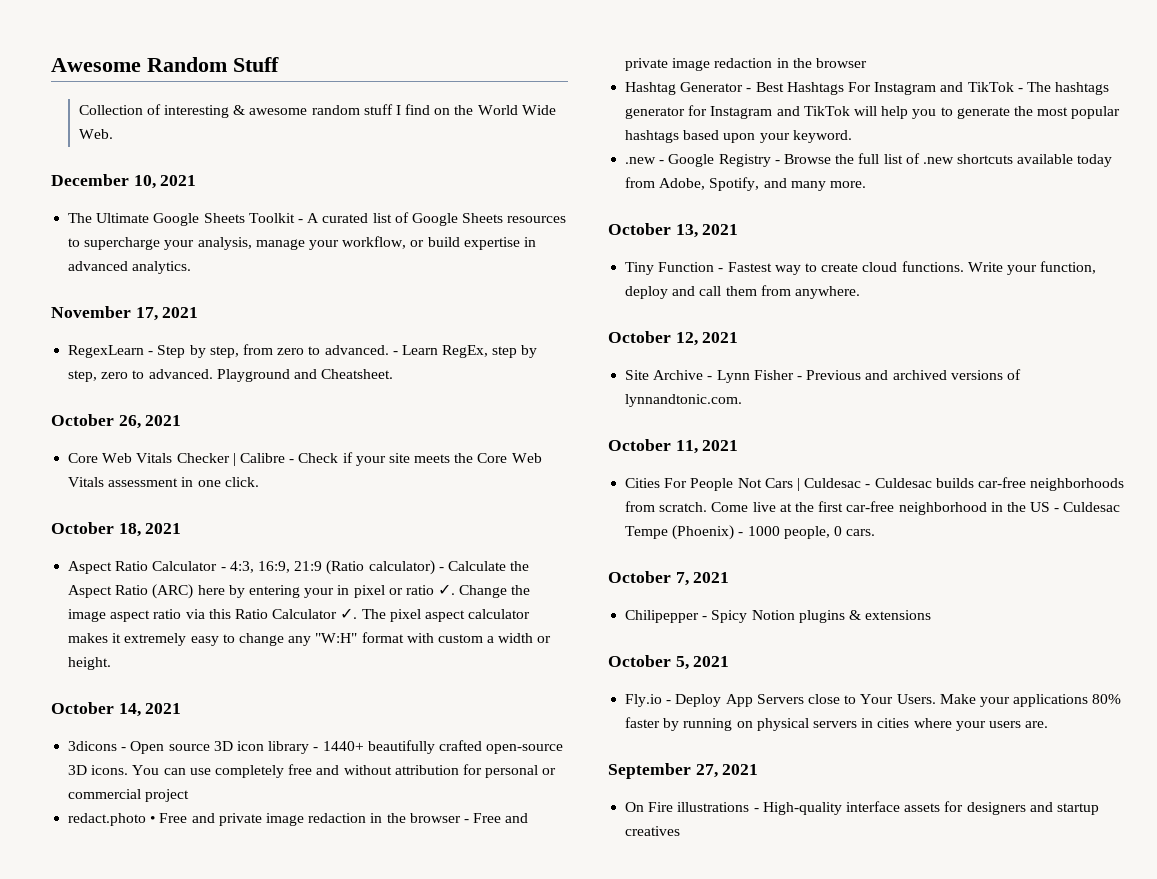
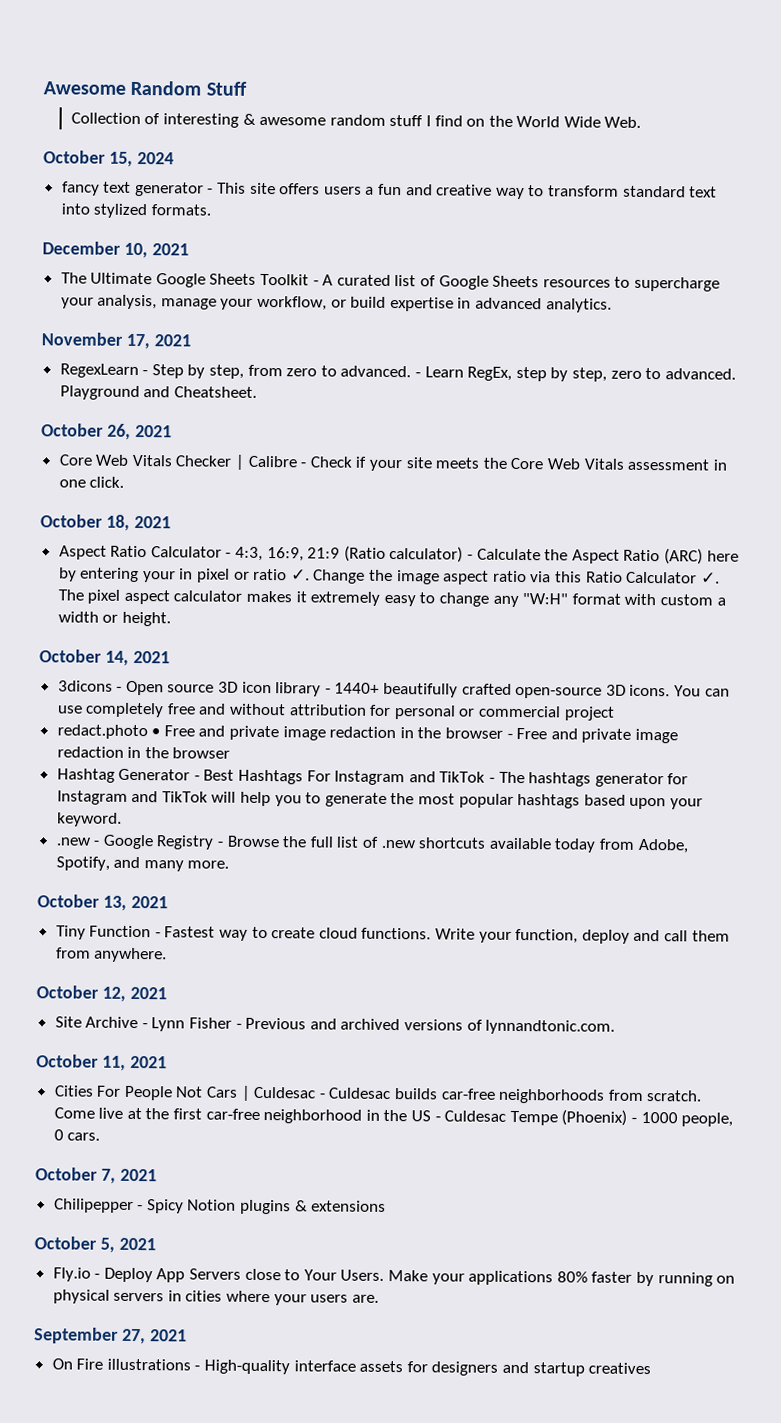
+ October 15, 2024
+ fancy text generator - This site offers users a fun and creative way to transform standard text into stylized formats.

